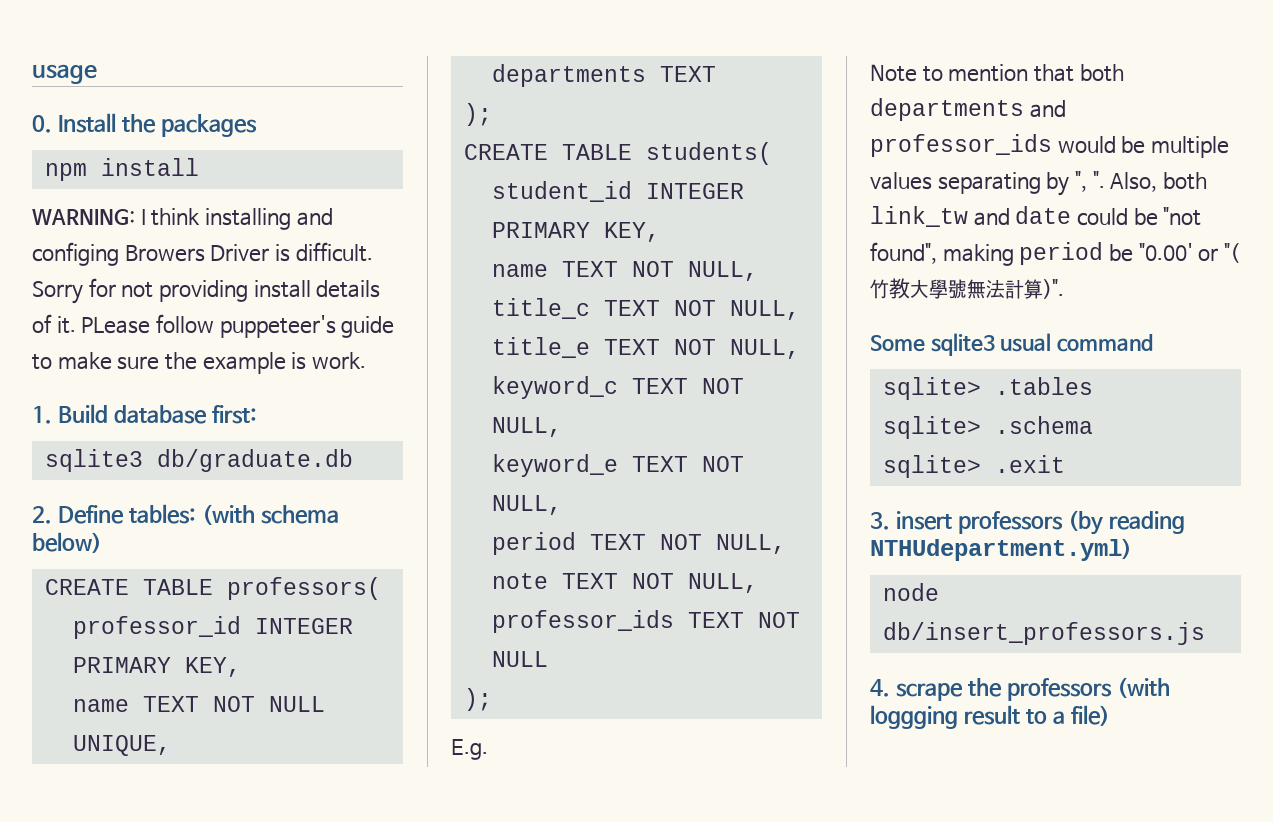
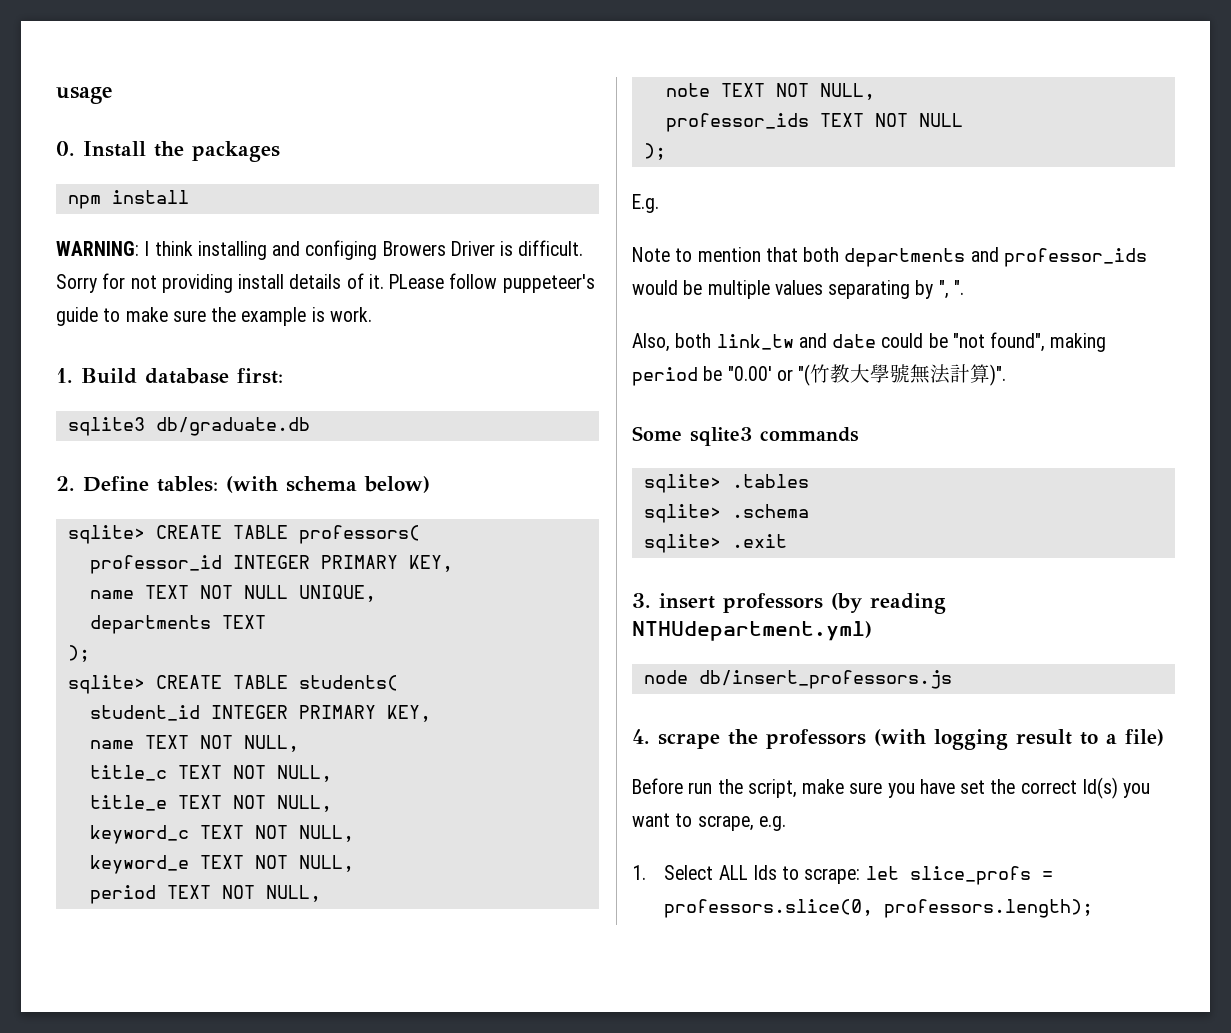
- CREATE TABLE professors(
+ sqlite> CREATE TABLE professors(
- CREATE TABLE students(
+ sqlite> CREATE TABLE students(
- Note to mention that both departments and professor_ids would be multiple values separating by ", ". Also, both link_tw and date could be "not found", making period be "0.00' or "(竹教大學號無法計算)".
+ Note to mention that both departments and professor_ids would be multiple values separating by ", ".
+ Also, both link_tw and date could be "not found", making period be "0.00' or "(竹教大學號無法計算)".
- Some sqlite3 usual command
+ Some sqlite3 commands
- 4. scrape the professors (with loggging result to a file)
+ 4. scrape the professors (with logging result to a file)
+ Before run the script, make sure you have set the correct Id(s) you want to scrape, e.g.
+ 1. Select ALL Ids to scrape: let slice_profs = professors.slice(0, professors.length);

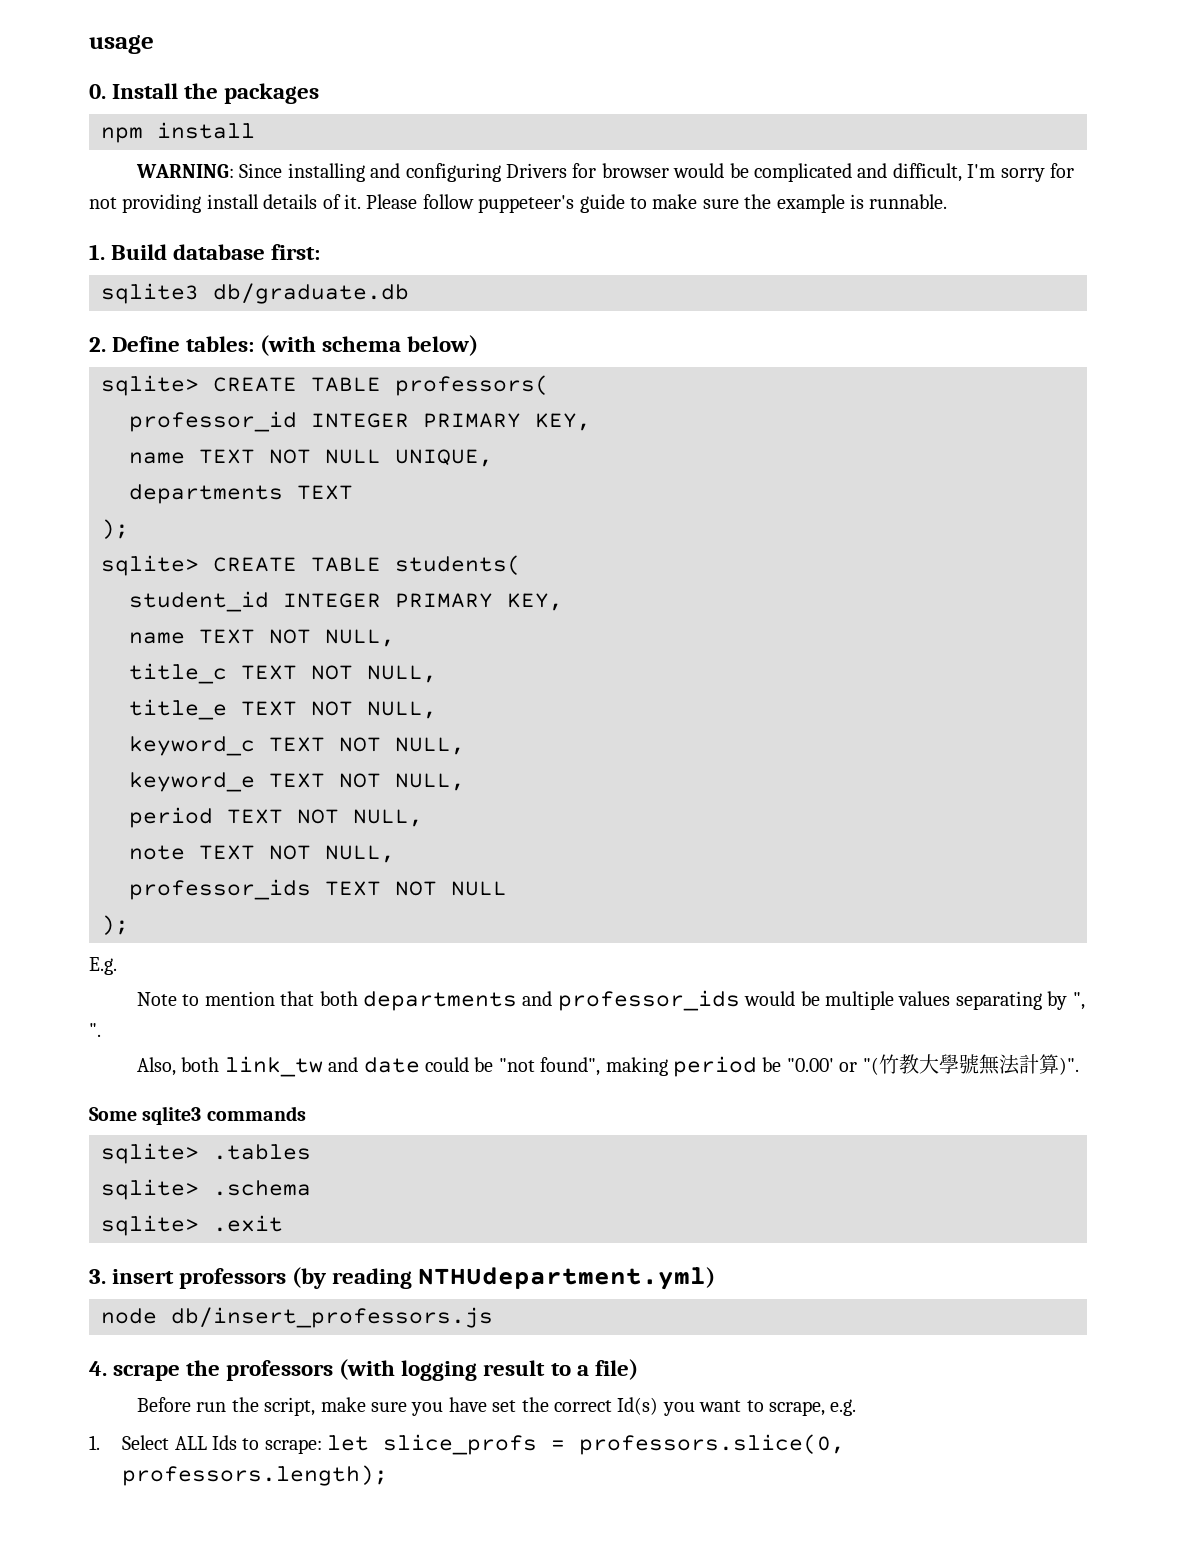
- WARNING: I think installing and configing Browers Driver is difficult. Sorry for not providing install details of it.
+ WARNING: Since installing and configuring Drivers for browser would be complicated and difficult, I'm sorry for not providing install details of it.
- PLease follow puppeteer's guide to make sure the example is work.
+ Please follow puppeteer's guide to make sure the example is runnable.

